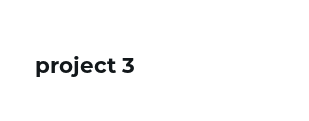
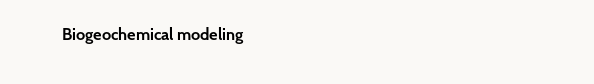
- project 3
+ Biogeochemical modeling

